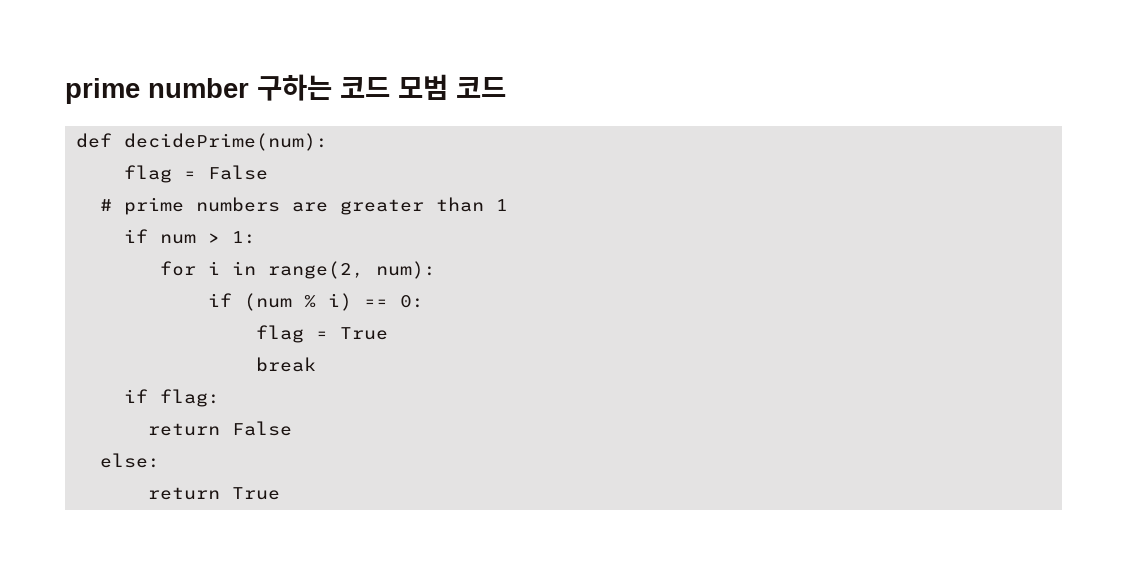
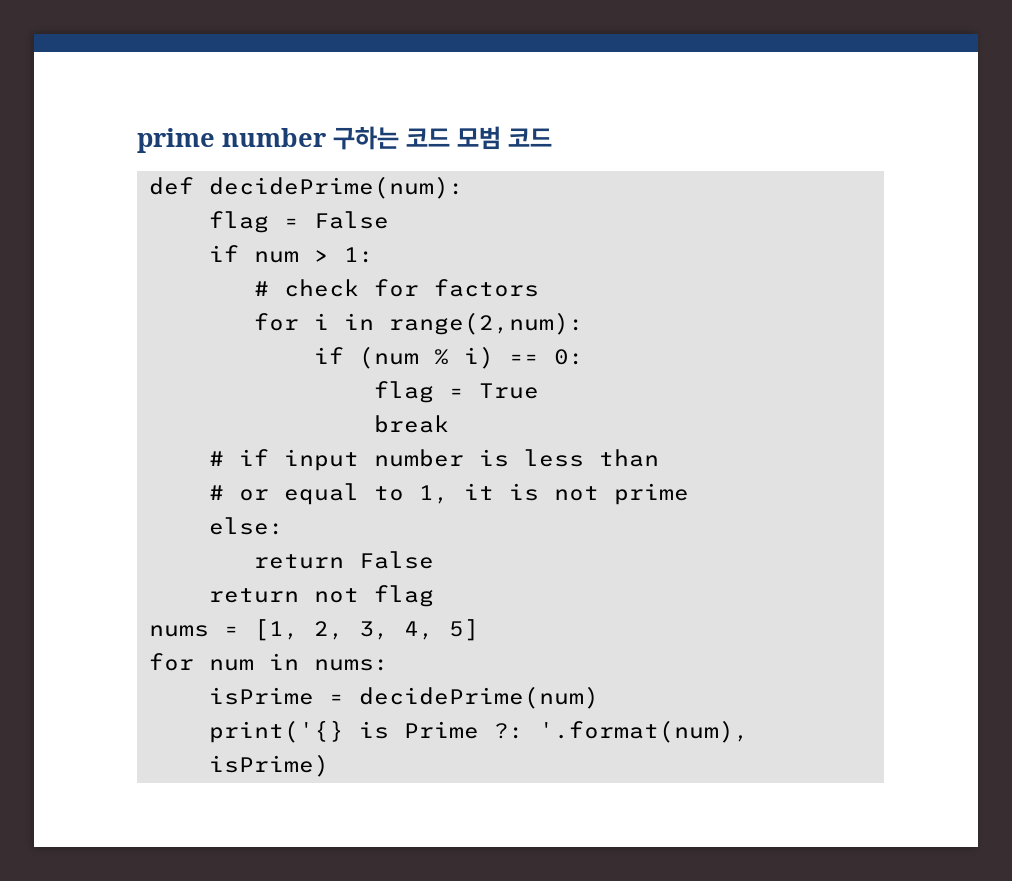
- # prime numbers are greater than 1
+ # check for factors
- for i in range(2, num):
+ for i in range(2,num):
- if flag:
+ # if input number is less than
+ # or equal to 1, it is not prime
+ else:
  return False
- else:
- return True
+ return not flag
+ nums = [1, 2, 3, 4, 5]
+ for num in nums:
+ isPrime = decidePrime(num)
+ print('{} is Prime ?: '.format(num), isPrime)

